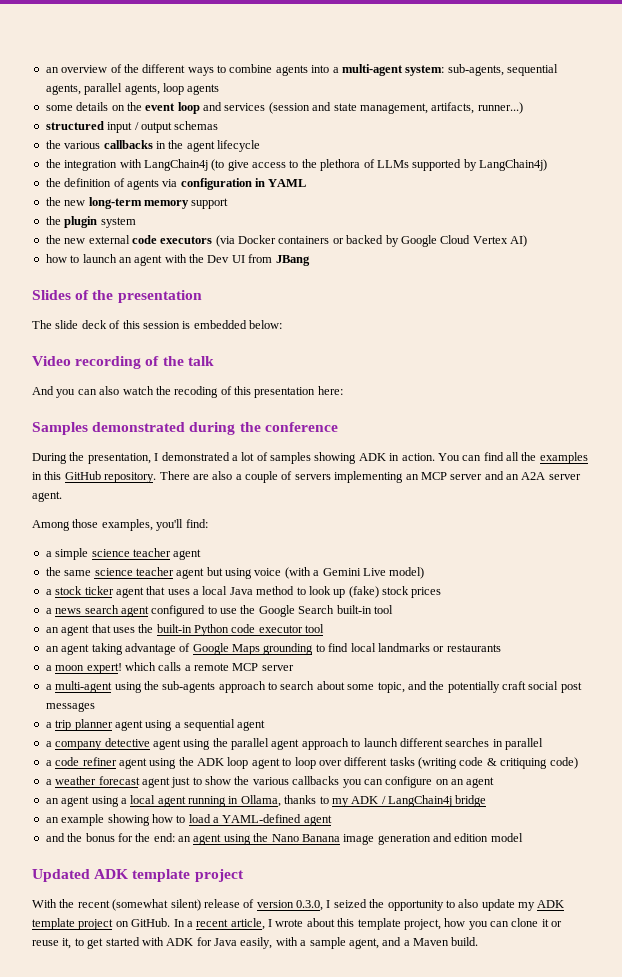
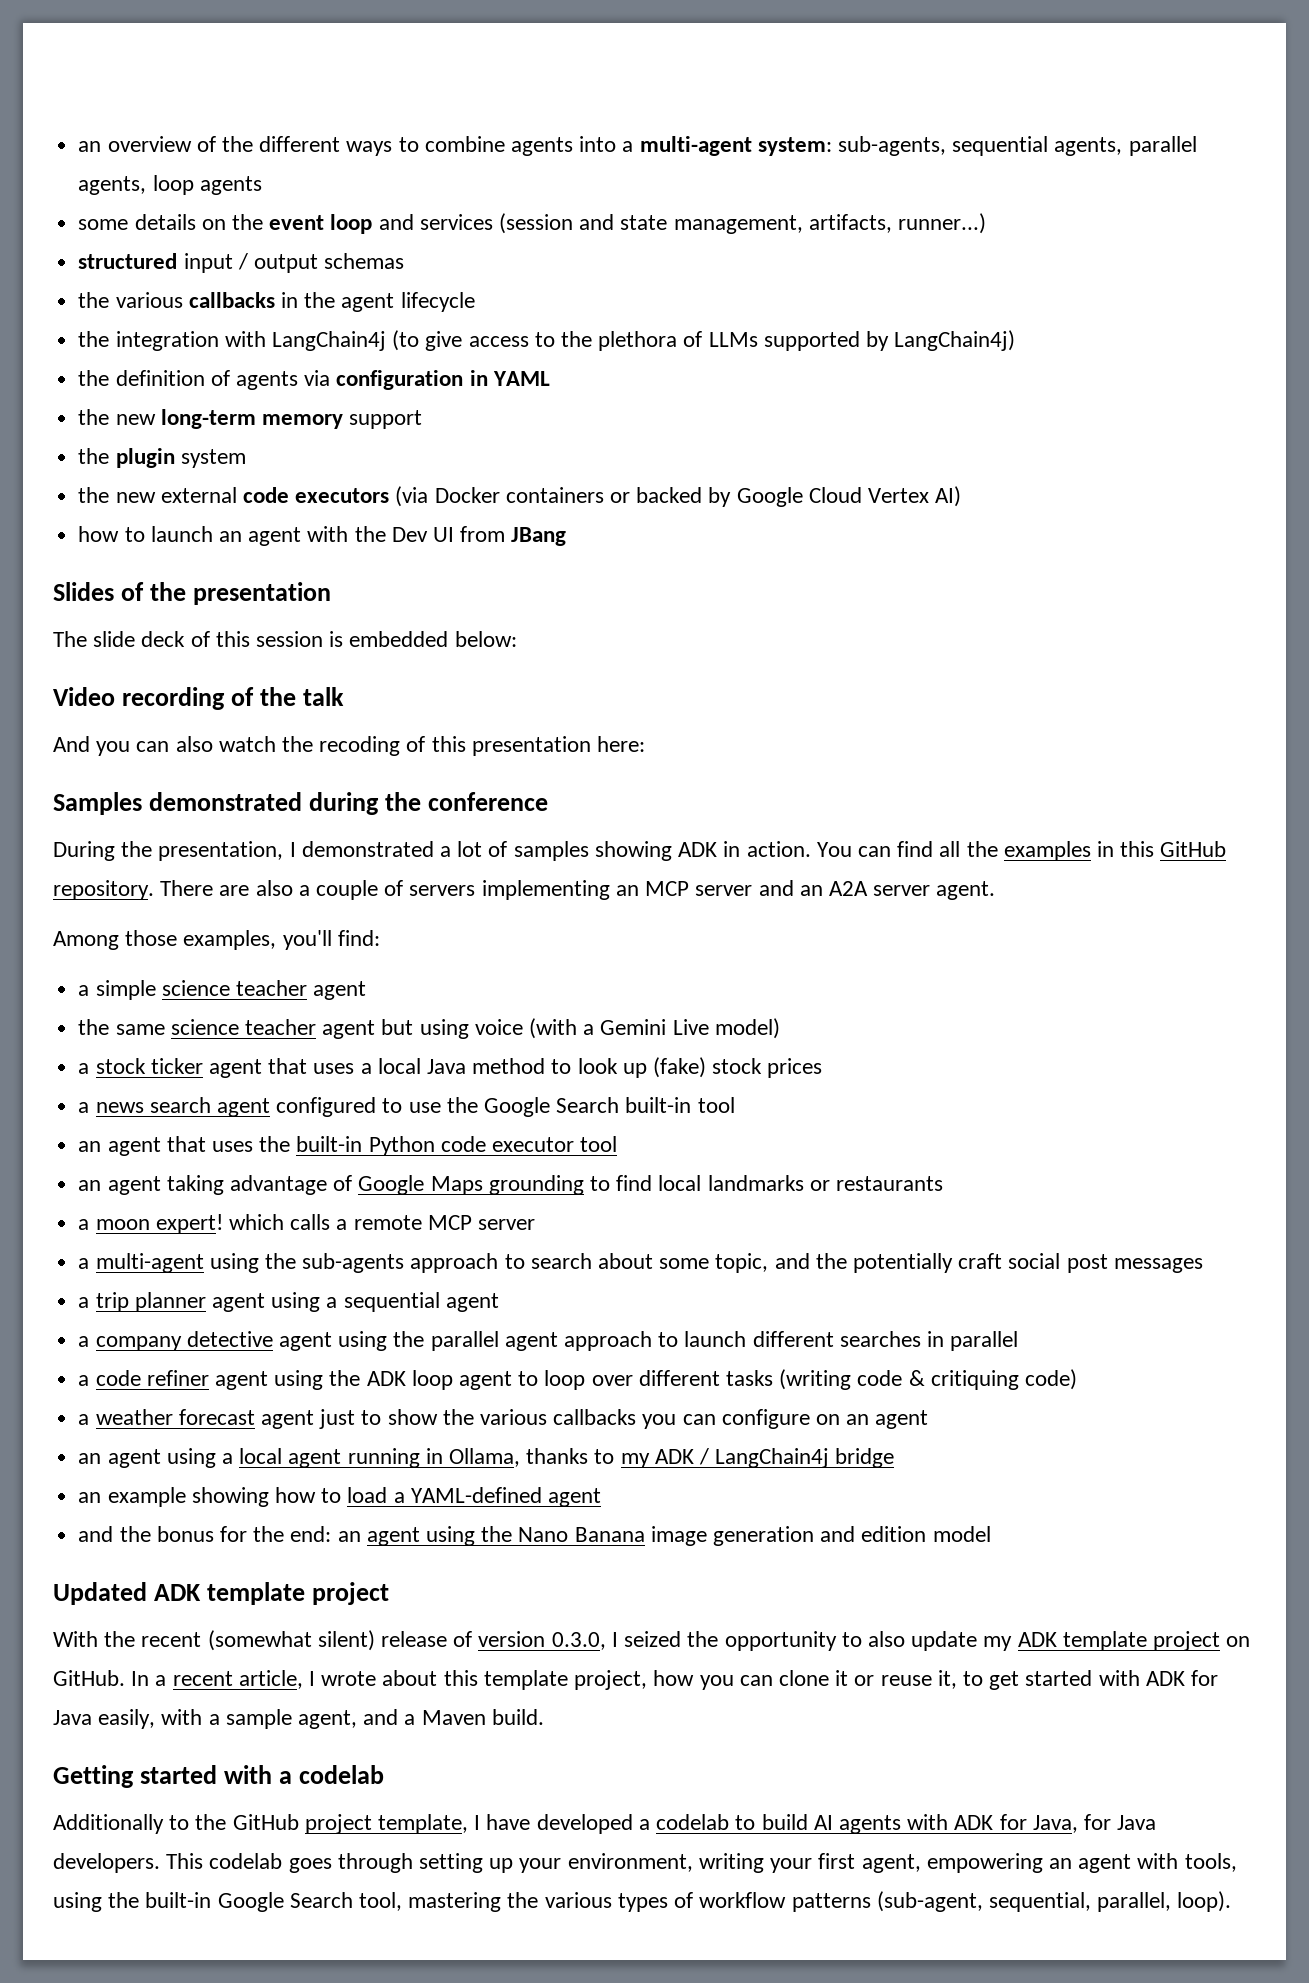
+ Getting started with a codelab
+ Additionally to the GitHub project template, I have developed a codelab to build AI agents with ADK for Java, for Java developers. This codelab goes through setting up your environment, writing your first agent, empowering an agent with tools, using the built-in Google Search tool, mastering the various types of workflow patterns (sub-agent, sequential, parallel, loop).

